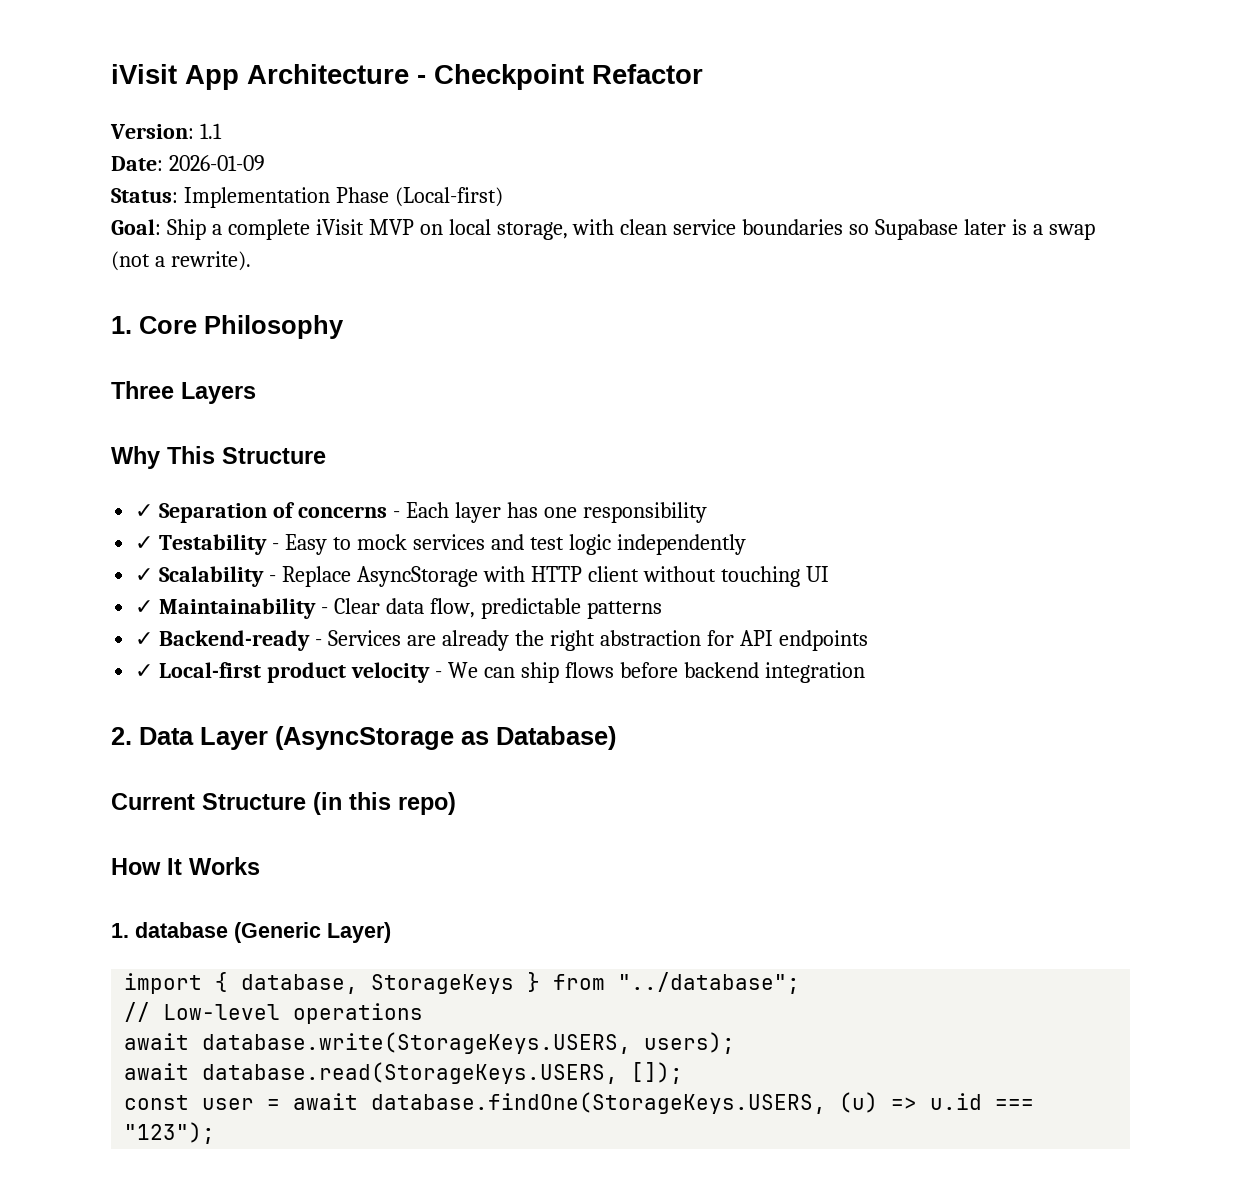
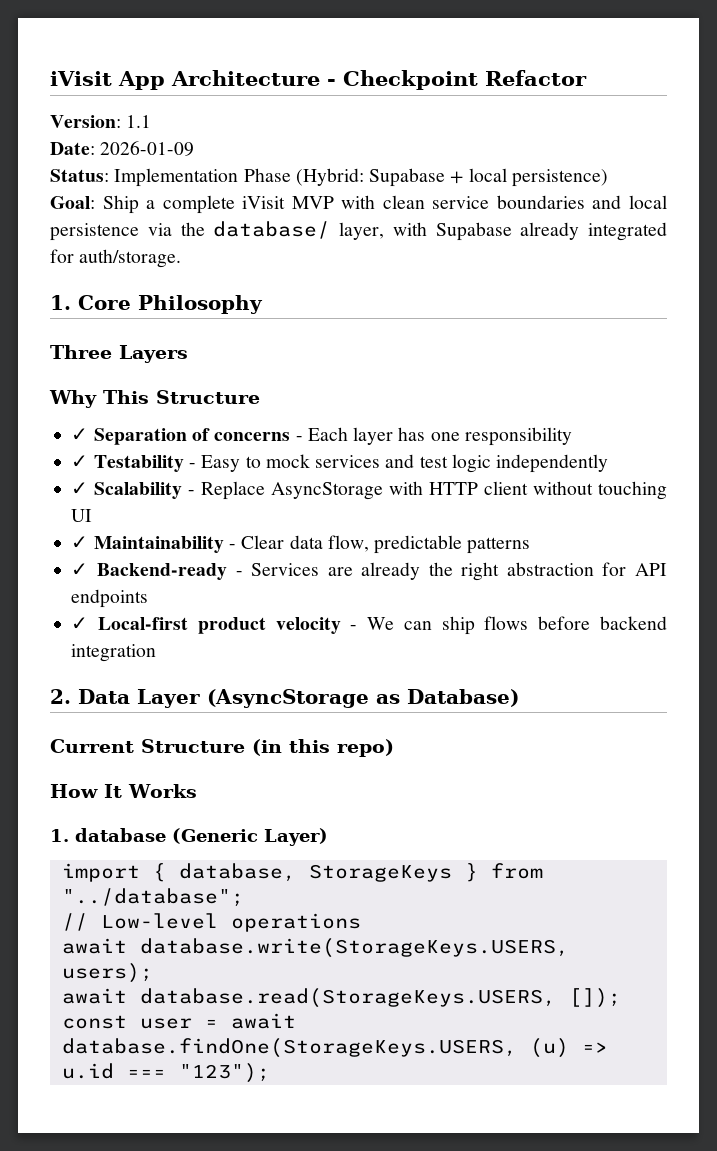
- Status: Implementation Phase (Local-first)
+ Status: Implementation Phase (Hybrid: Supabase + local persistence)
- Goal: Ship a complete iVisit MVP on local storage, with clean service boundaries so Supabase later is a swap (not a rewrite).
+ Goal: Ship a complete iVisit MVP with clean service boundaries and local persistence via the database/ layer, with Supabase already integrated for auth/storage.

